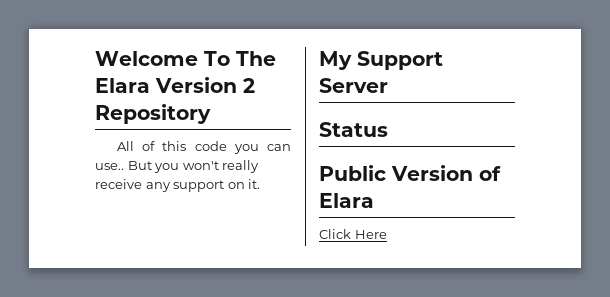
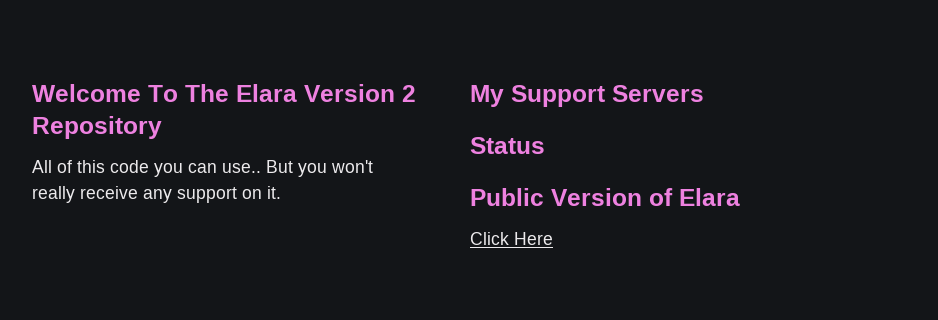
- My Support Server
+ My Support Servers

